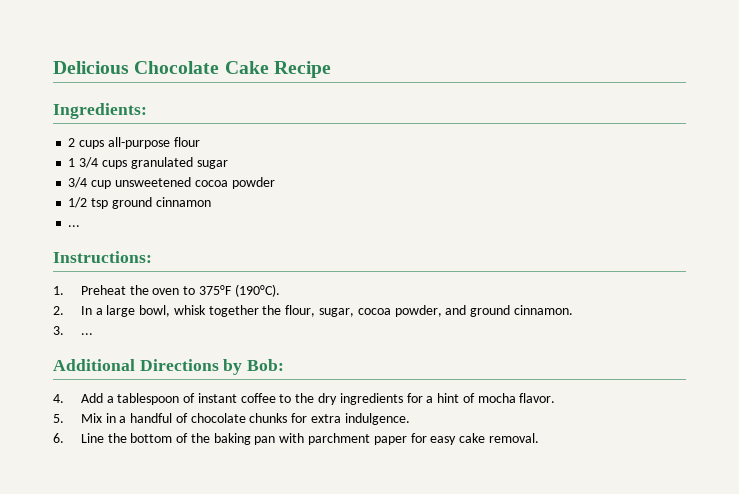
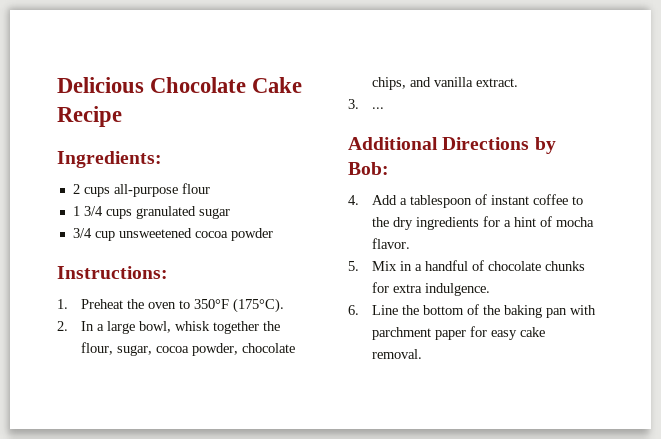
- 1/2 tsp ground cinnamon
- ...
- 1. Preheat the oven to 375°F (190°C).
+ 1. Preheat the oven to 350°F (175°C).
- 2. In a large bowl, whisk together the flour, sugar, cocoa powder, and ground cinnamon.
+ 2. In a large bowl, whisk together the flour, sugar, cocoa powder, chocolate chips, and vanilla extract.

